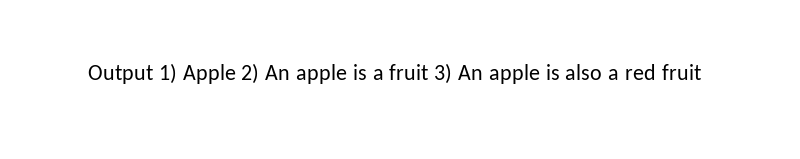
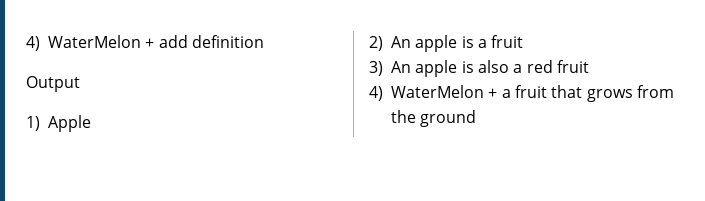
+ 4) WaterMelon + add definition
- Output 1) Apple 2) An apple is a fruit 3) An apple is also a red fruit
+ Output
+ 1) Apple
+ 2) An apple is a fruit
+ 3) An apple is also a red fruit
+ 4) WaterMelon + a fruit that grows from the ground

